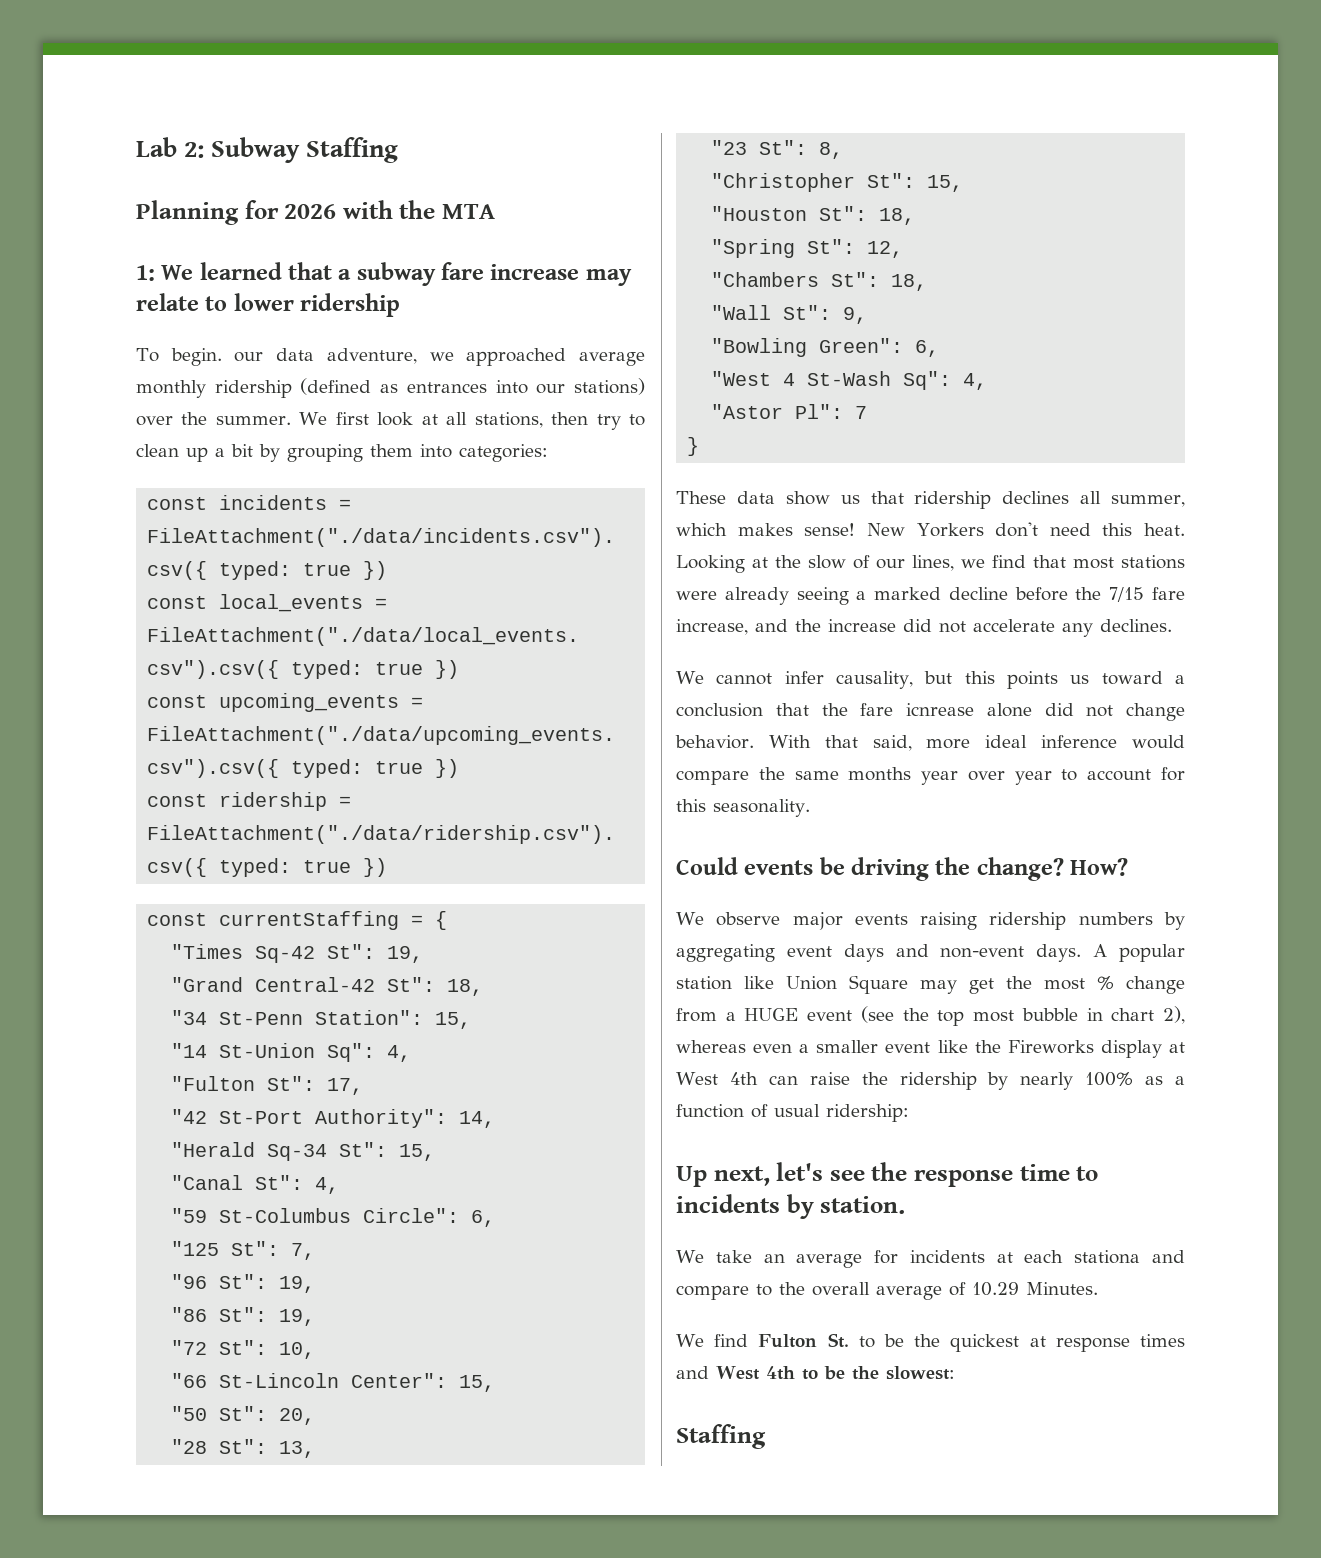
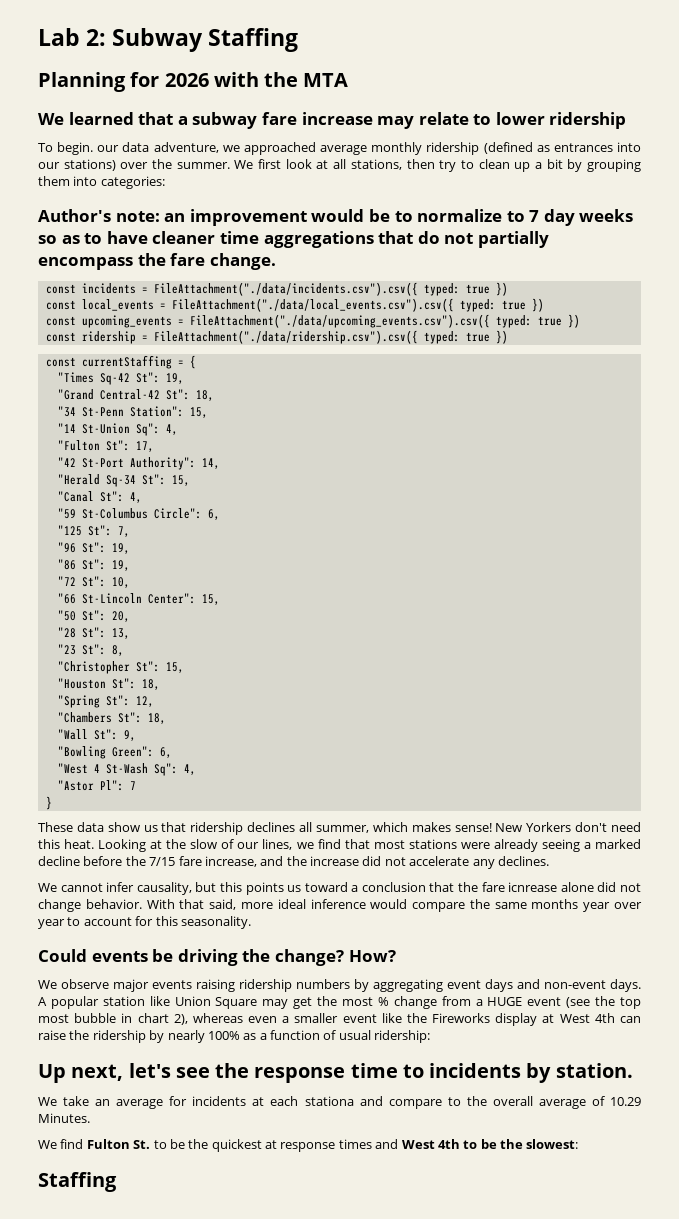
- 1: We learned that a subway fare increase may relate to lower ridership
+ We learned that a subway fare increase may relate to lower ridership
+ Author's note: an improvement would be to normalize to 7 day weeks so as to have cleaner time aggregations that do not partially encompass the fare change.

